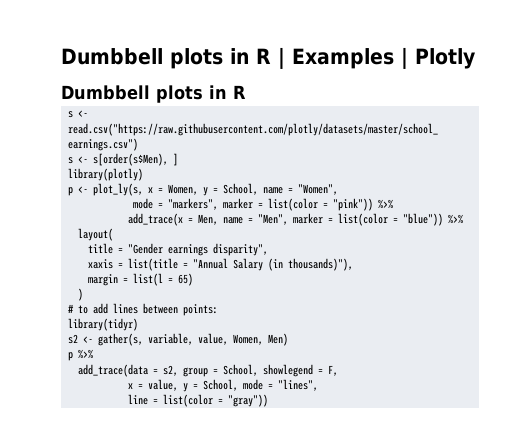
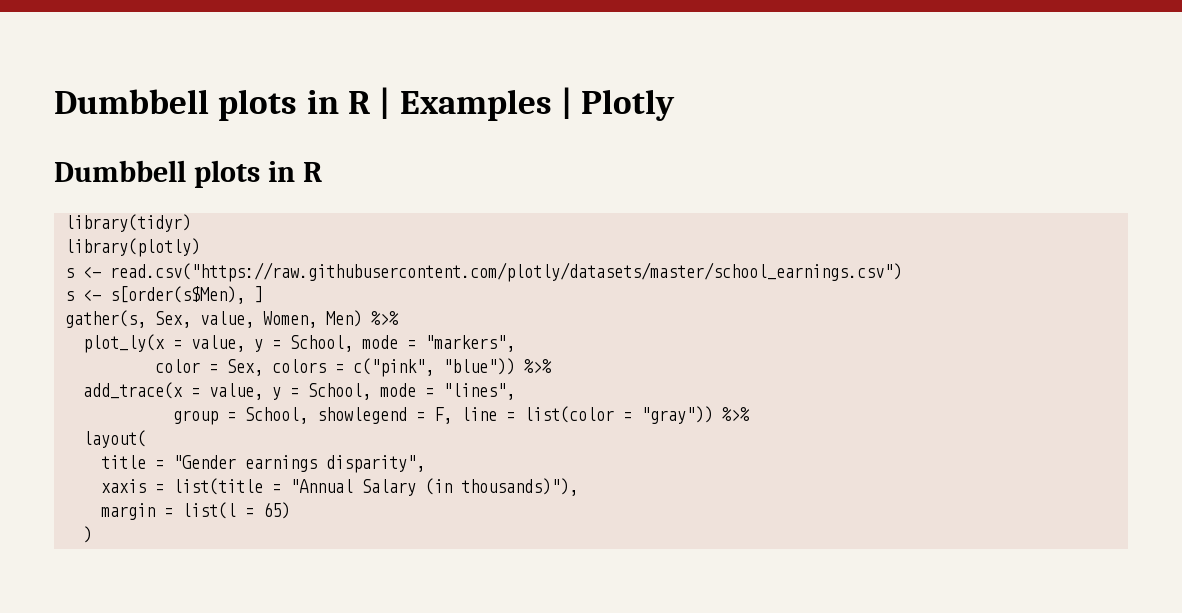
+ library(tidyr)
+ library(plotly)
- library(plotly)
- p <- plot_ly(s, x = Women, y = School, name = "Women",
- mode = "markers", marker = list(color = "pink")) %>%
- add_trace(x = Men, name = "Men", marker = list(color = "blue")) %>%
+ gather(s, Sex, value, Women, Men) %>%
+ plot_ly(x = value, y = School, mode = "markers",
+ color = Sex, colors = c("pink", "blue")) %>%
+ add_trace(x = value, y = School, mode = "lines",
+ group = School, showlegend = F, line = list(color = "gray")) %>%
- # to add lines between points:
- library(tidyr)
- s2 <- gather(s, variable, value, Women, Men)
- p %>%
- add_trace(data = s2, group = School, showlegend = F,
- x = value, y = School, mode = "lines",
- line = list(color = "gray"))

